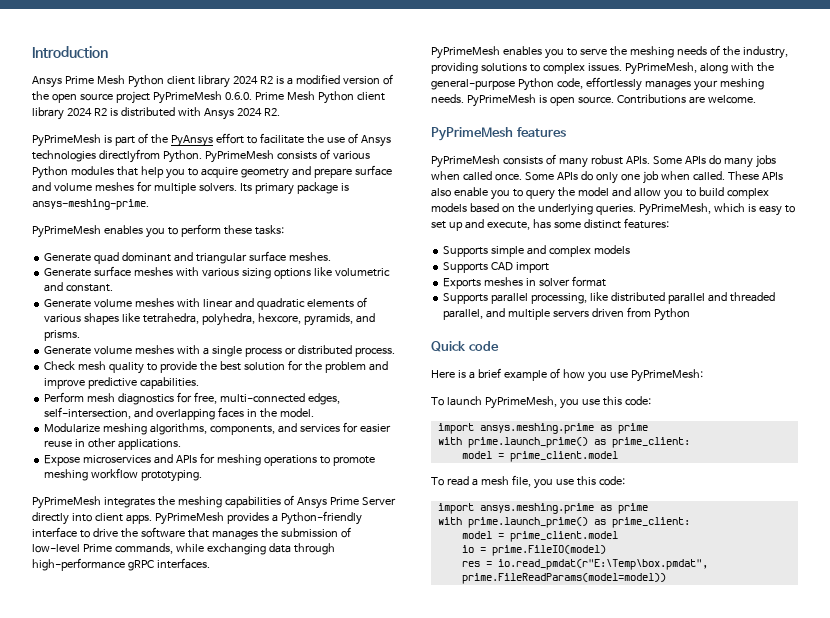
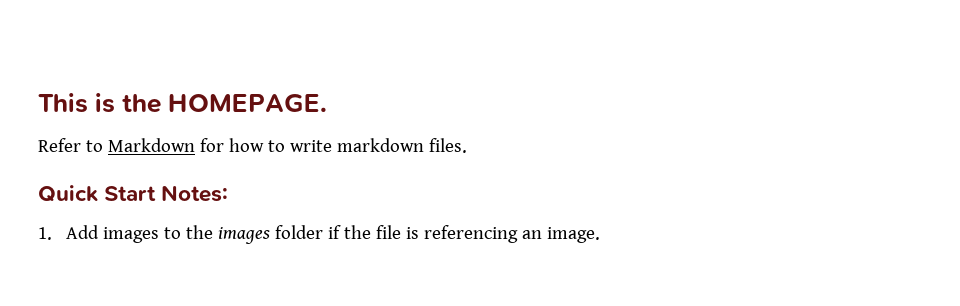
- Introduction
- Ansys Prime Mesh Python client library 2024 R2 is a modified version of the open source project PyPrimeMesh 0.6.0. Prime Mesh Python client library 2024 R2 is distributed with Ansys 2024 R2.
- PyPrimeMesh is part of the PyAnsys effort to facilitate the use of Ansys technologies directlyfrom Python. PyPrimeMesh consists of various Python modules that help you to acquire geometry and prepare surface and volume meshes for multiple solvers. Its primary package is ansys-meshing-prime.
- PyPrimeMesh enables you to perform these tasks:
- Generate quad dominant and triangular surface meshes.
- Generate surface meshes with various sizing options like volumetric and constant.
- Generate volume meshes with linear and quadratic elements of various shapes like tetrahedra, polyhedra, hexcore, pyramids, and prisms.
- Generate volume meshes with a single process or distributed process.
- Check mesh quality to provide the best solution for the problem and improve predictive capabilities.
- Perform mesh diagnostics for free, multi-connected edges, self-intersection, and overlapping faces in the model.
- Modularize meshing algorithms, components, and services for easier reuse in other applications.
- Expose microservices and APIs for meshing operations to promote meshing workflow prototyping.
- PyPrimeMesh integrates the meshing capabilities of Ansys Prime Server directly into client apps. PyPrimeMesh provides a Python-friendly interface to drive the software that manages the submission of low-level Prime commands, while exchanging data through high-performance gRPC interfaces.
- PyPrimeMesh enables you to serve the meshing needs of the industry, providing solutions to complex issues. PyPrimeMesh, along with the general-purpose Python code, effortlessly manages your meshing needs. PyPrimeMesh is open source. Contributions are welcome.
- PyPrimeMesh features
- PyPrimeMesh consists of many robust APIs. Some APIs do many jobs when called once. Some APIs do only one job when called. These APIs also enable you to query the model and allow you to build complex models based on the underlying queries. PyPrimeMesh, which is easy to set up and execute, has some distinct features:
- Supports simple and complex models
- Supports CAD import
- Exports meshes in solver format
- Supports parallel processing, like distributed parallel and threaded parallel, and multiple servers driven from Python
- Quick code
- Here is a brief example of how you use PyPrimeMesh:
- To launch PyPrimeMesh, you use this code:
- import ansys.meshing.prime as prime
- with prime.launch_prime() as prime_client:
- model = prime_client.model
- To read a mesh file, you use this code:
- import ansys.meshing.prime as prime
- with prime.launch_prime() as prime_client:
- model = prime_client.model
- io = prime.FileIO(model)
- res = io.read_pmdat(r"E:\Temp\box.pmdat", prime.FileReadParams(model=model))
+ This is the HOMEPAGE.
+ Refer to Markdown for how to write markdown files.
+ Quick Start Notes:
+ 1. Add images to the images folder if the file is referencing an image.

